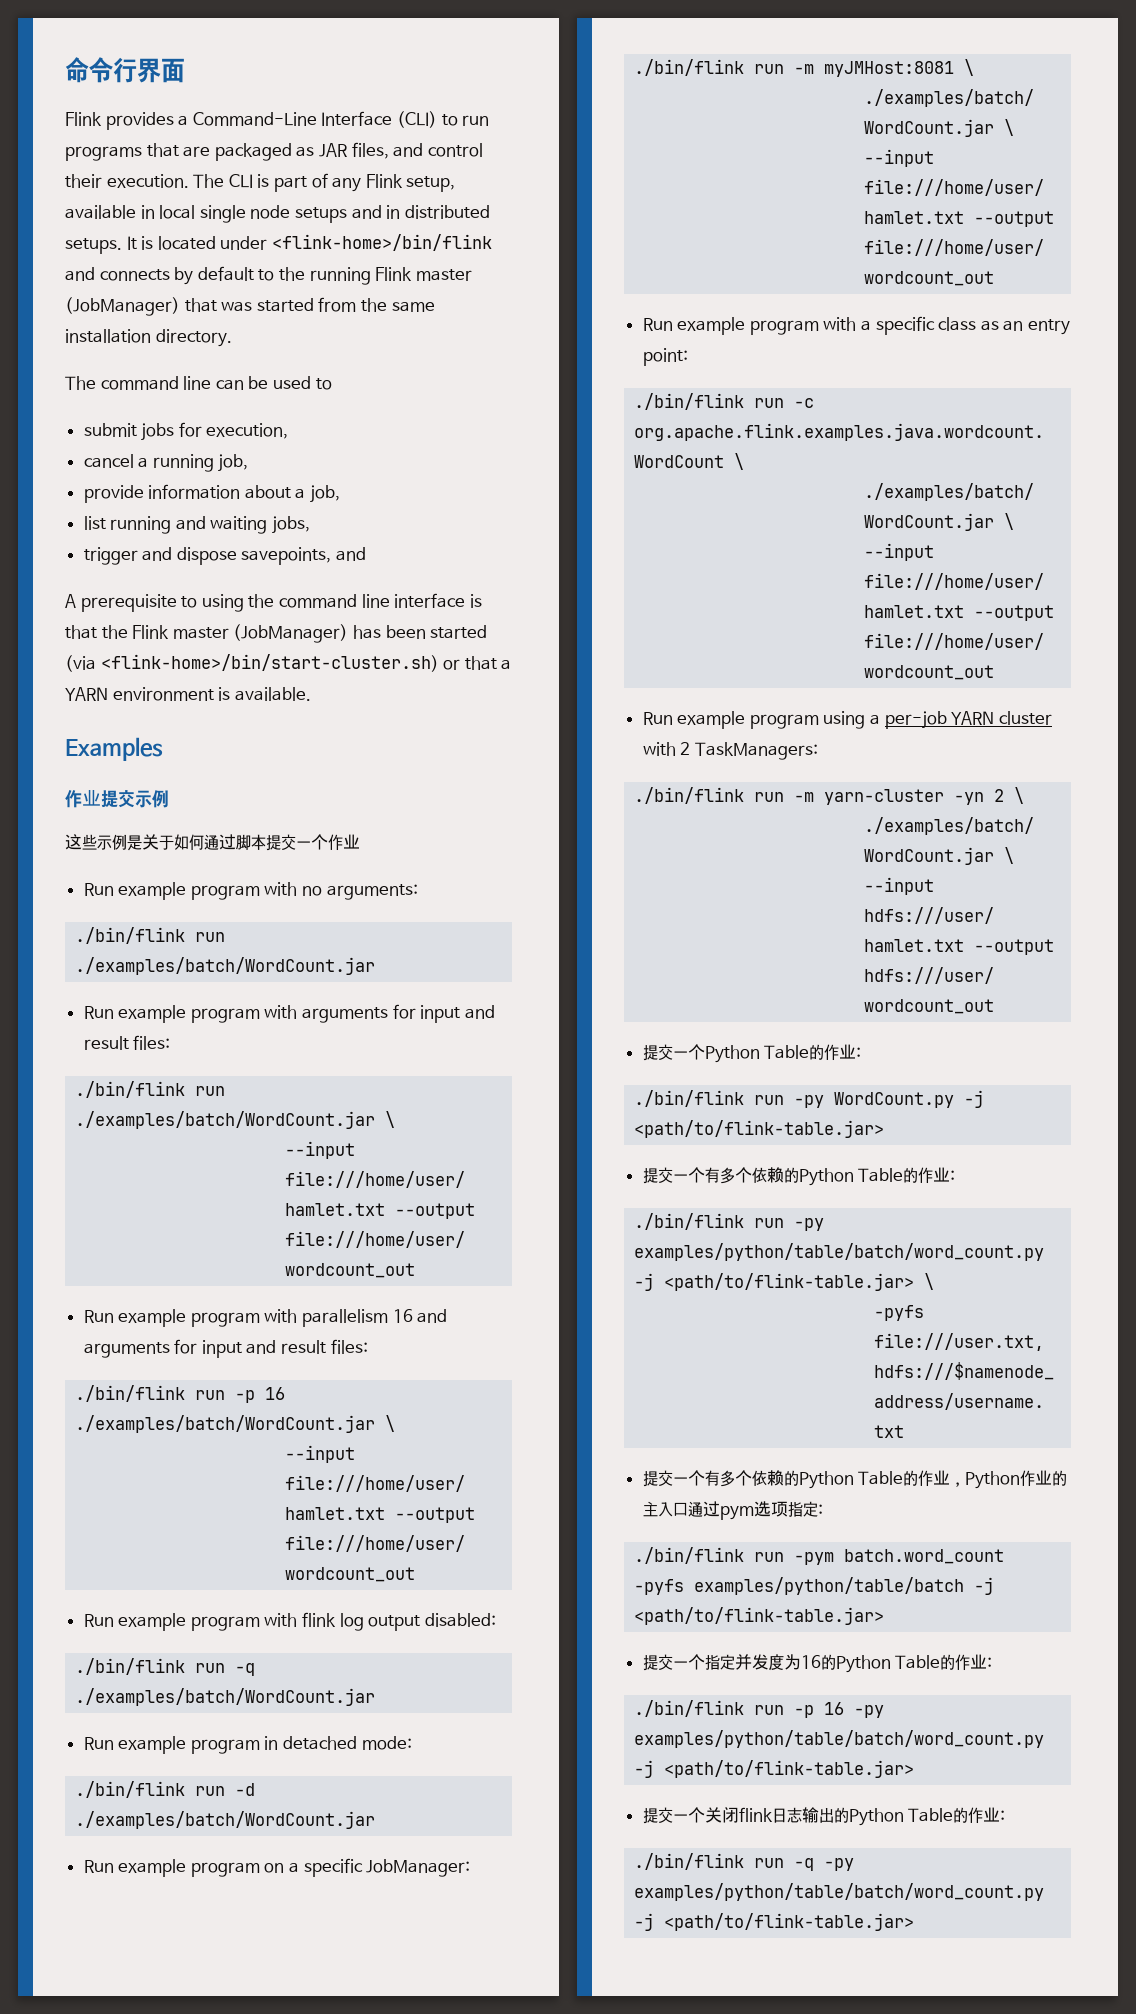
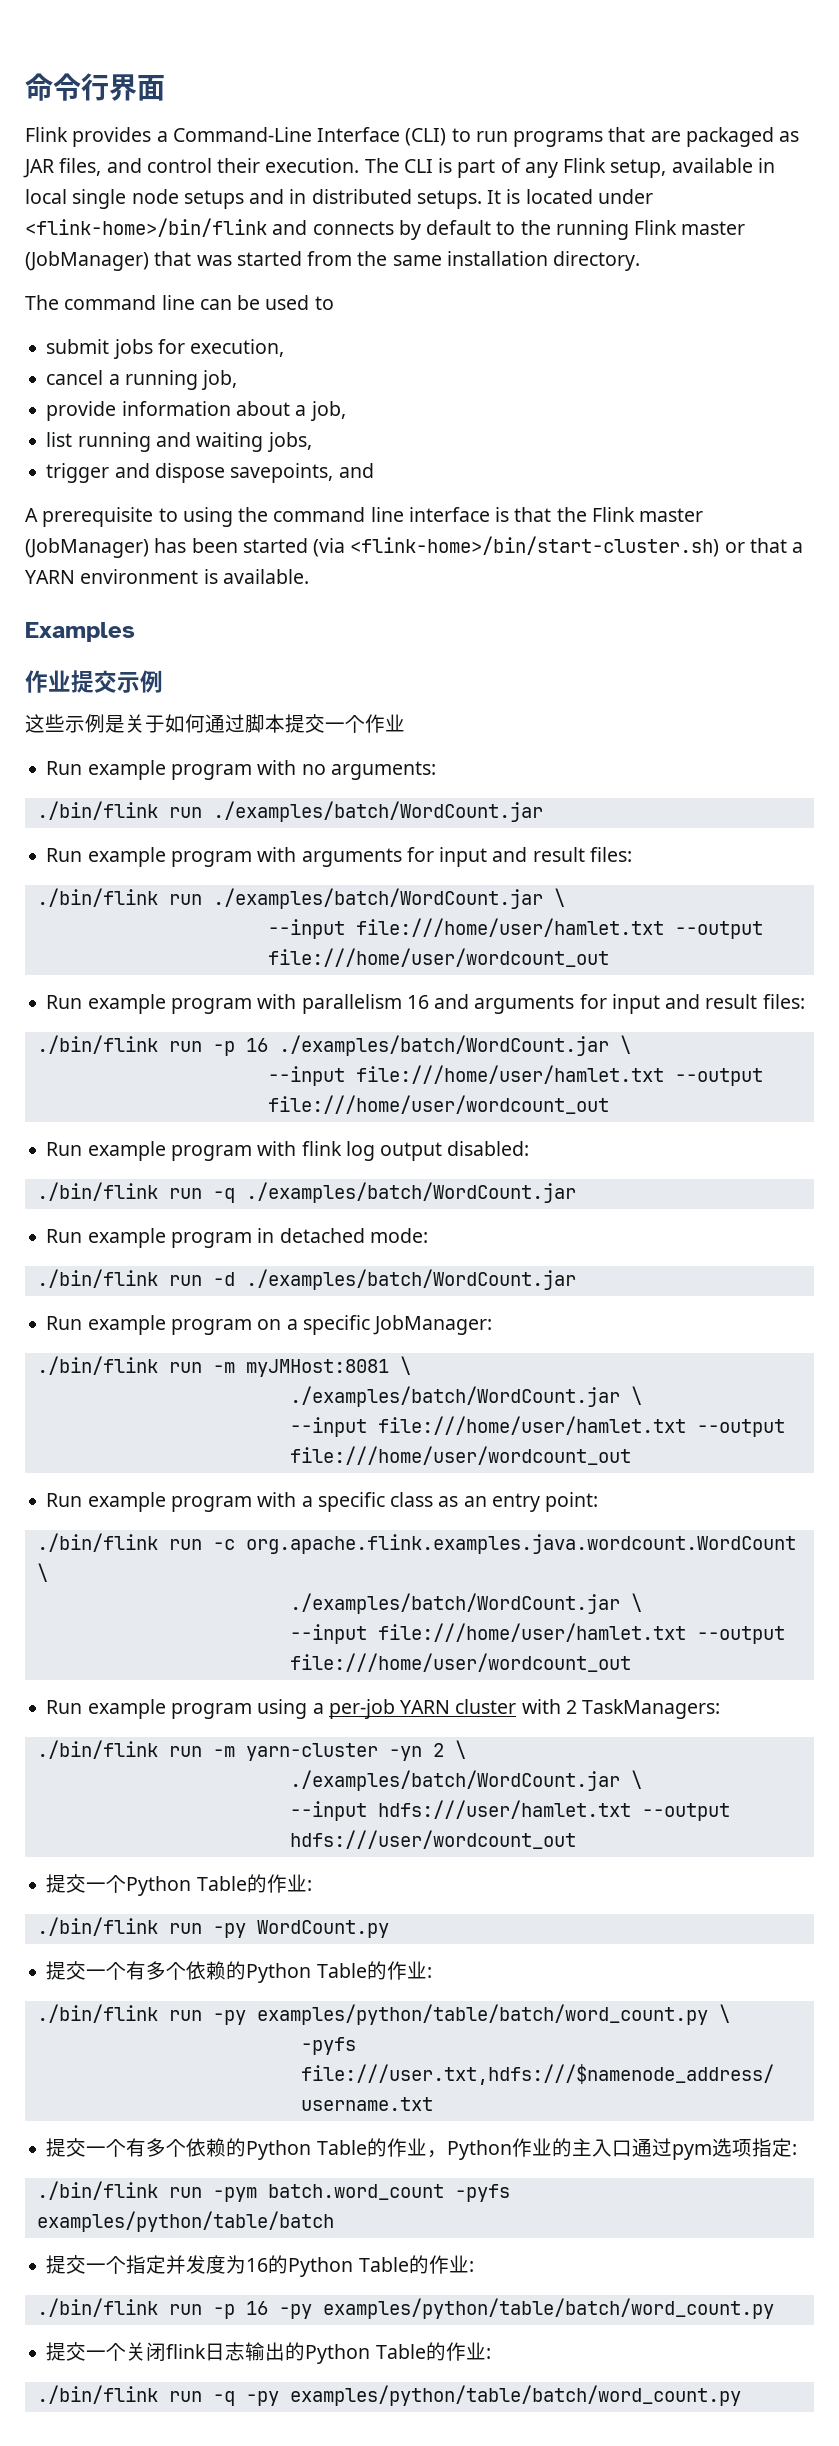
- ./bin/flink run -py WordCount.py -j <path/to/flink-table.jar>
+ ./bin/flink run -py WordCount.py
- ./bin/flink run -py examples/python/table/batch/word_count.py -j <path/to/flink-table.jar> \
+ ./bin/flink run -py examples/python/table/batch/word_count.py \
- ./bin/flink run -pym batch.word_count -pyfs examples/python/table/batch -j <path/to/flink-table.jar>
+ ./bin/flink run -pym batch.word_count -pyfs examples/python/table/batch
- ./bin/flink run -p 16 -py examples/python/table/batch/word_count.py -j <path/to/flink-table.jar>
+ ./bin/flink run -p 16 -py examples/python/table/batch/word_count.py
- ./bin/flink run -q -py examples/python/table/batch/word_count.py -j <path/to/flink-table.jar>
+ ./bin/flink run -q -py examples/python/table/batch/word_count.py

